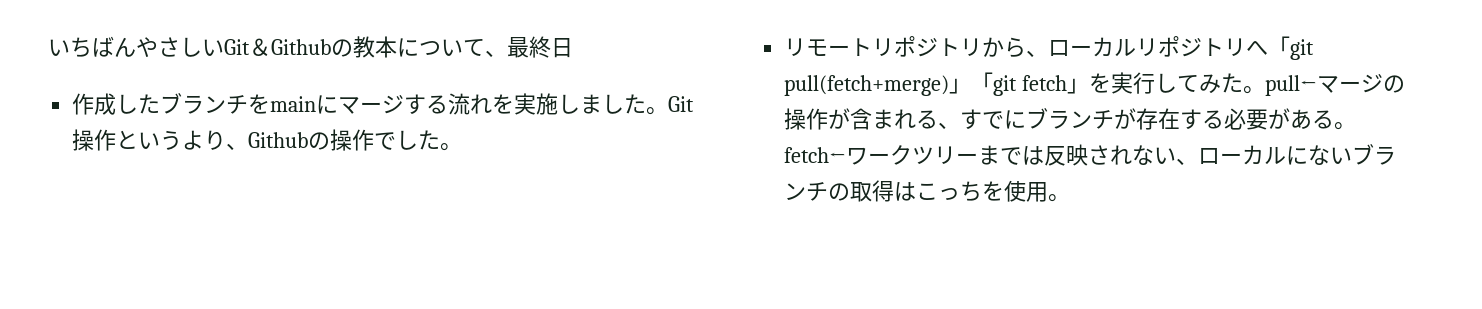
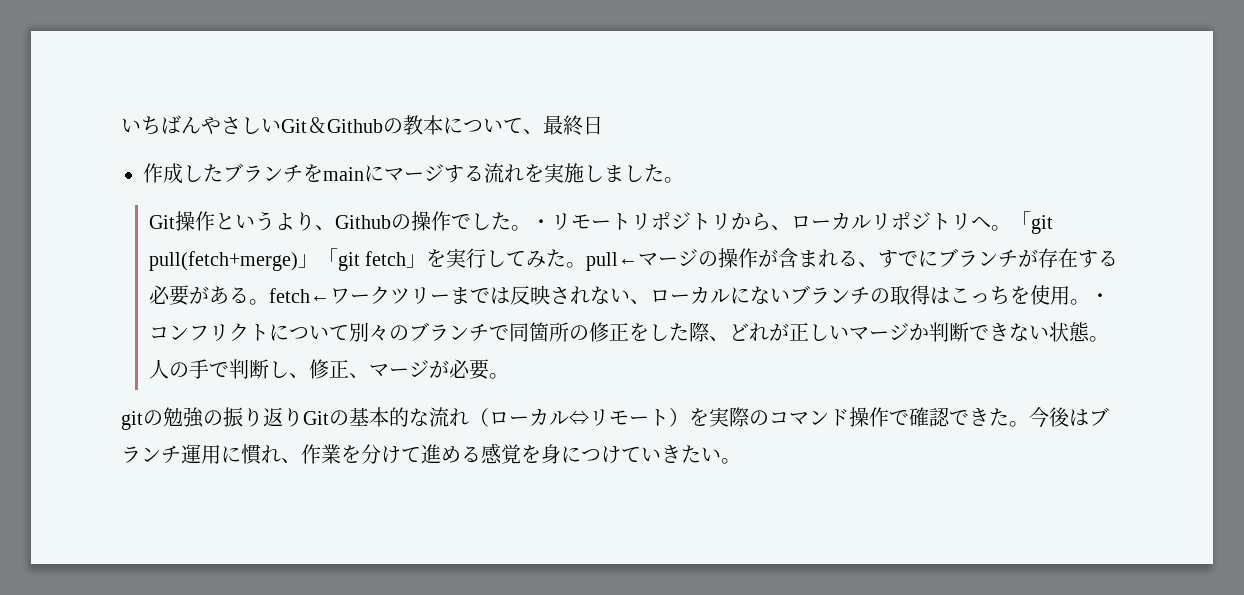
- 作成したブランチをmainにマージする流れを実施しました。Git操作というより、Githubの操作でした。
- リモートリポジトリから、ローカルリポジトリへ「git pull(fetch+merge)」「git fetch」を実行してみた。pull←マージの操作が含まれる、すでにブランチが存在する必要がある。fetch←ワークツリーまでは反映されない、ローカルにないブランチの取得はこっちを使用。
+ 作成したブランチをmainにマージする流れを実施しました。
+ Git操作というより、Githubの操作でした。・リモートリポジトリから、ローカルリポジトリへ。「git pull(fetch+merge)」「git fetch」を実行してみた。pull←マージの操作が含まれる、すでにブランチが存在する必要がある。fetch←ワークツリーまでは反映されない、ローカルにないブランチの取得はこっちを使用。
+ ・コンフリクトについて別々のブランチで同箇所の修正をした際、どれが正しいマージか判断できない状態。人の手で判断し、修正、マージが必要。
+ gitの勉強の振り返りGitの基本的な流れ（ローカル⇔リモート）を実際のコマンド操作で確認できた。今後はブランチ運用に慣れ、作業を分けて進める感覚を身につけていきたい。

